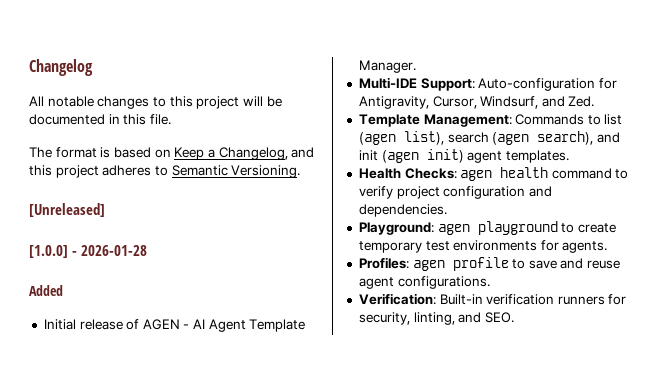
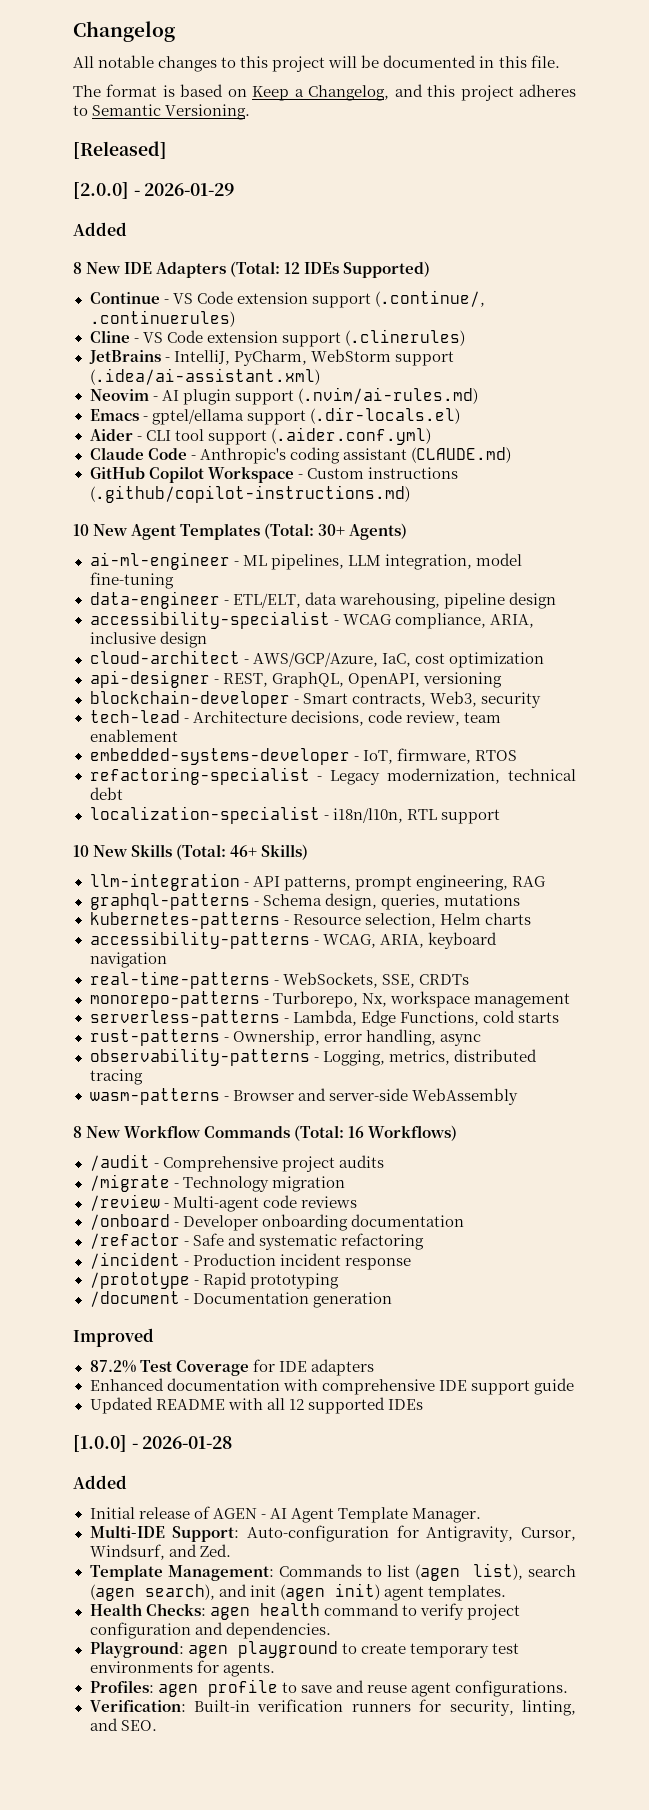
- [Unreleased]
+ [Released]
+ [2.0.0] - 2026-01-29
+ Added
+ 8 New IDE Adapters (Total: 12 IDEs Supported)
+ Continue - VS Code extension support (.continue/, .continuerules)
+ Cline - VS Code extension support (.clinerules)
+ JetBrains - IntelliJ, PyCharm, WebStorm support (.idea/ai-assistant.xml)
+ Neovim - AI plugin support (.nvim/ai-rules.md)
+ Emacs - gptel/ellama support (.dir-locals.el)
+ Aider - CLI tool support (.aider.conf.yml)
+ Claude Code - Anthropic's coding assistant (CLAUDE.md)
+ GitHub Copilot Workspace - Custom instructions (.github/copilot-instructions.md)
+ 10 New Agent Templates (Total: 30+ Agents)
+ ai-ml-engineer - ML pipelines, LLM integration, model fine-tuning
+ data-engineer - ETL/ELT, data warehousing, pipeline design
+ accessibility-specialist - WCAG compliance, ARIA, inclusive design
+ cloud-architect - AWS/GCP/Azure, IaC, cost optimization
+ api-designer - REST, GraphQL, OpenAPI, versioning
+ blockchain-developer - Smart contracts, Web3, security
+ tech-lead - Architecture decisions, code review, team enablement
+ embedded-systems-developer - IoT, firmware, RTOS
+ refactoring-specialist - Legacy modernization, technical debt
+ localization-specialist - i18n/l10n, RTL support
+ 10 New Skills (Total: 46+ Skills)
+ llm-integration - API patterns, prompt engineering, RAG
+ graphql-patterns - Schema design, queries, mutations
+ kubernetes-patterns - Resource selection, Helm charts
+ accessibility-patterns - WCAG, ARIA, keyboard navigation
+ real-time-patterns - WebSockets, SSE, CRDTs
+ monorepo-patterns - Turborepo, Nx, workspace management
+ serverless-patterns - Lambda, Edge Functions, cold starts
+ rust-patterns - Ownership, error handling, async
+ observability-patterns - Logging, metrics, distributed tracing
+ wasm-patterns - Browser and server-side WebAssembly
+ 8 New Workflow Commands (Total: 16 Workflows)
+ /audit - Comprehensive project audits
+ /migrate - Technology migration
+ /review - Multi-agent code reviews
+ /onboard - Developer onboarding documentation
+ /refactor - Safe and systematic refactoring
+ /incident - Production incident response
+ /prototype - Rapid prototyping
+ /document - Documentation generation
+ Improved
+ 87.2% Test Coverage for IDE adapters
+ Enhanced documentation with comprehensive IDE support guide
+ Updated README with all 12 supported IDEs

